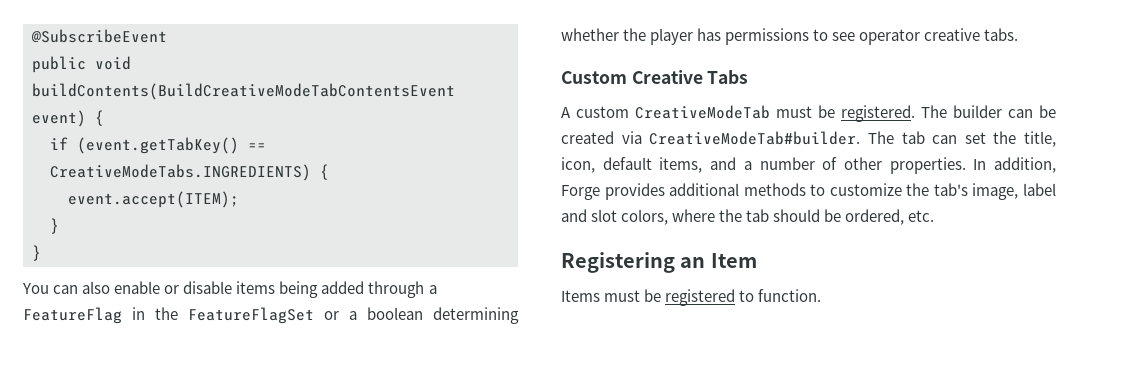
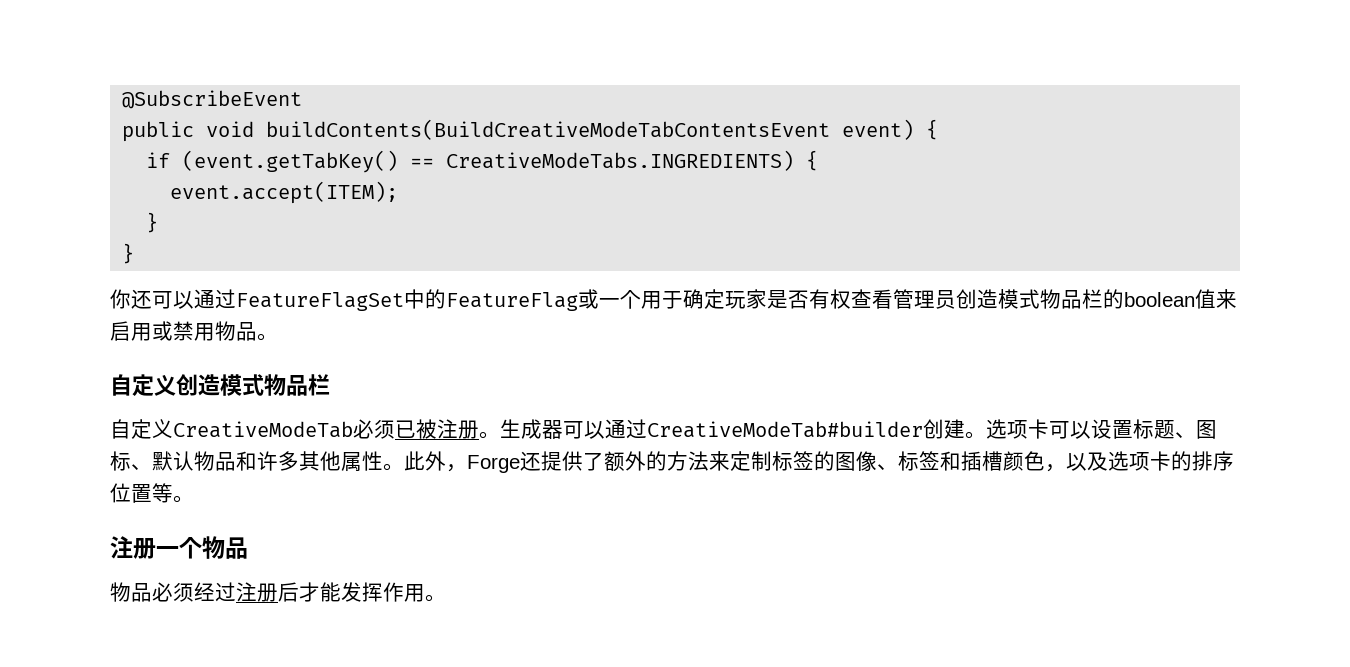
- You can also enable or disable items being added through a FeatureFlag in the FeatureFlagSet or a boolean determining whether the player has permissions to see operator creative tabs.
- Custom Creative Tabs
- A custom CreativeModeTab must be registered. The builder can be created via CreativeModeTab#builder. The tab can set the title, icon, default items, and a number of other properties. In addition, Forge provides additional methods to customize the tab's image, label and slot colors, where the tab should be ordered, etc.
- Registering an Item
- Items must be registered to function.
+ 你还可以通过FeatureFlagSet中的FeatureFlag或一个用于确定玩家是否有权查看管理员创造模式物品栏的boolean值来启用或禁用物品。
+ 自定义创造模式物品栏
+ 自定义CreativeModeTab必须已被注册。生成器可以通过CreativeModeTab#builder创建。选项卡可以设置标题、图标、默认物品和许多其他属性。此外，Forge还提供了额外的方法来定制标签的图像、标签和插槽颜色，以及选项卡的排序位置等。
+ 注册一个物品
+ 物品必须经过注册后才能发挥作用。

